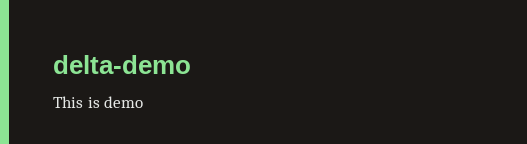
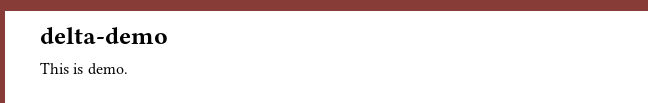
- This is demo
+ This is demo.

